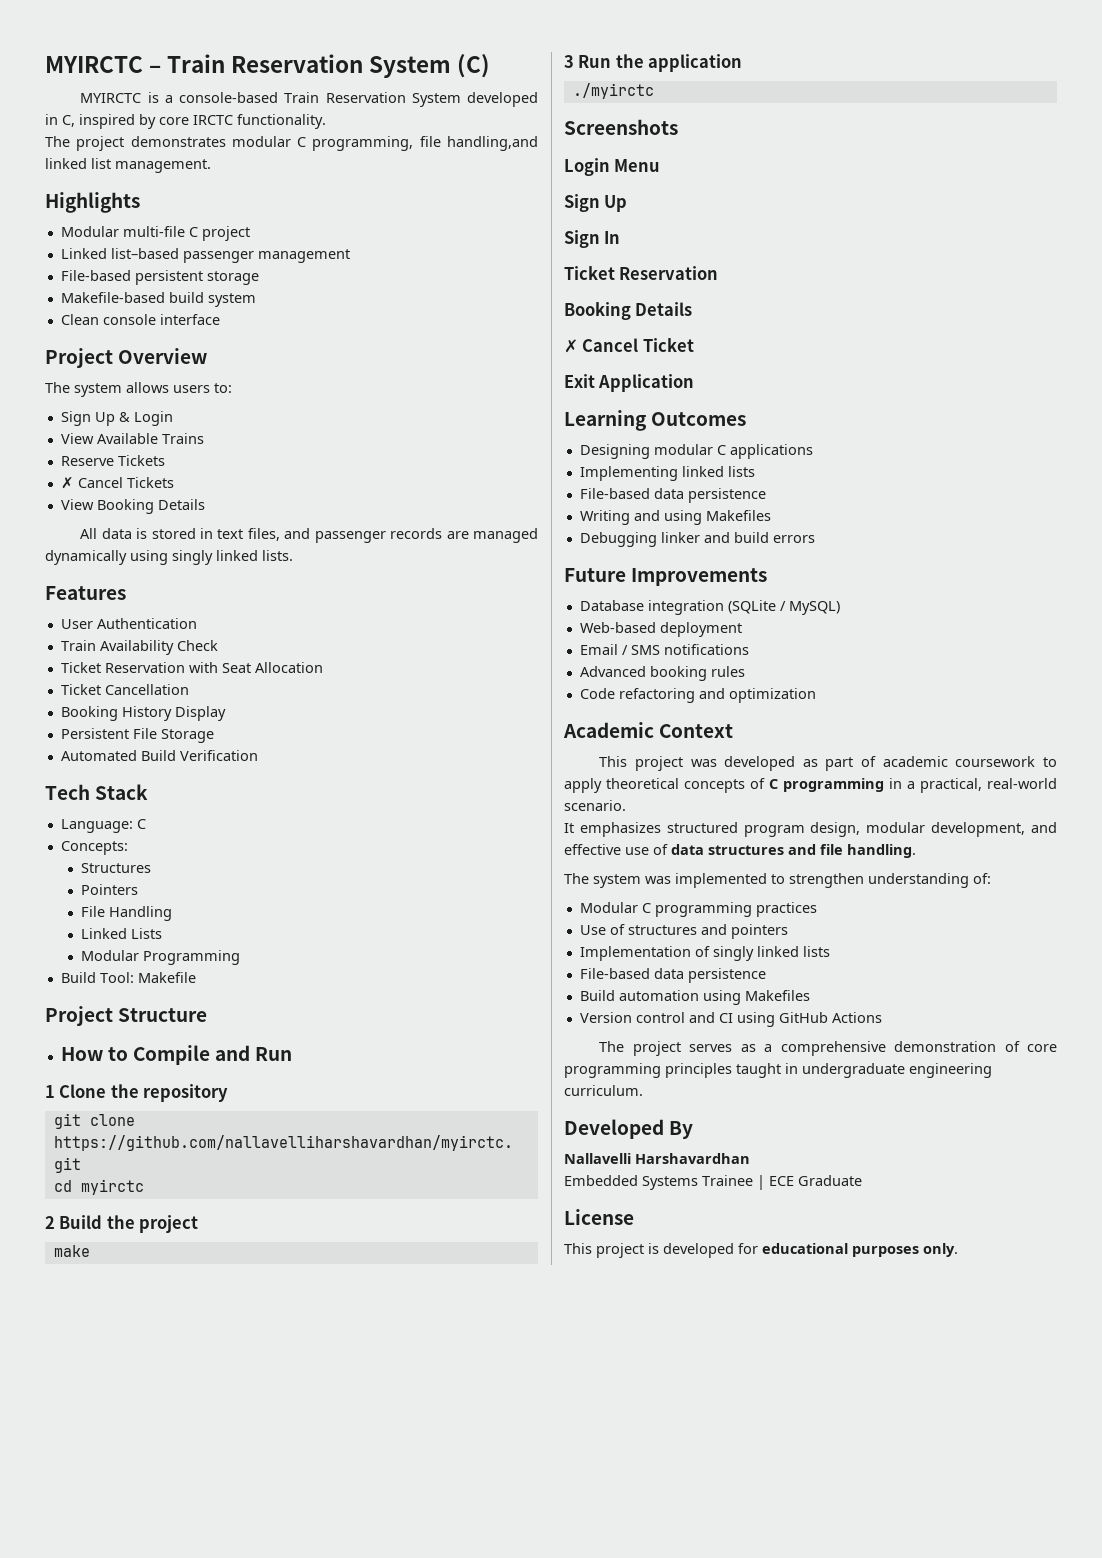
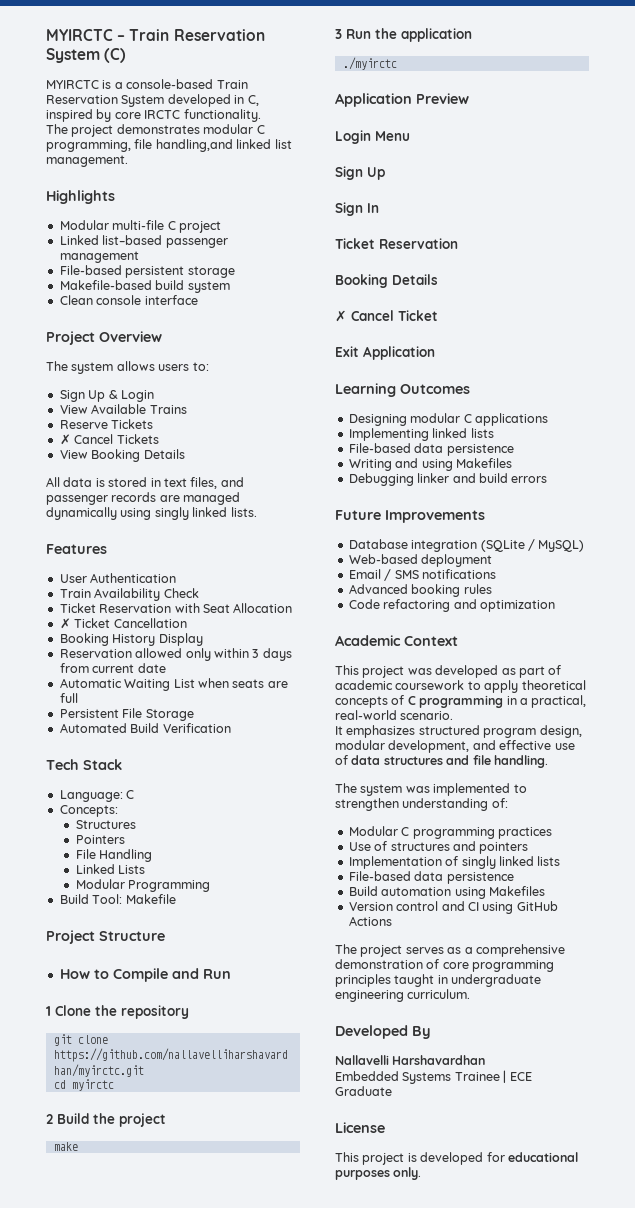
- Ticket Cancellation
+ ✗ Ticket Cancellation
+ Reservation allowed only within 3 days from current date
+ Automatic Waiting List when seats are full
- Screenshots
+ Application Preview

